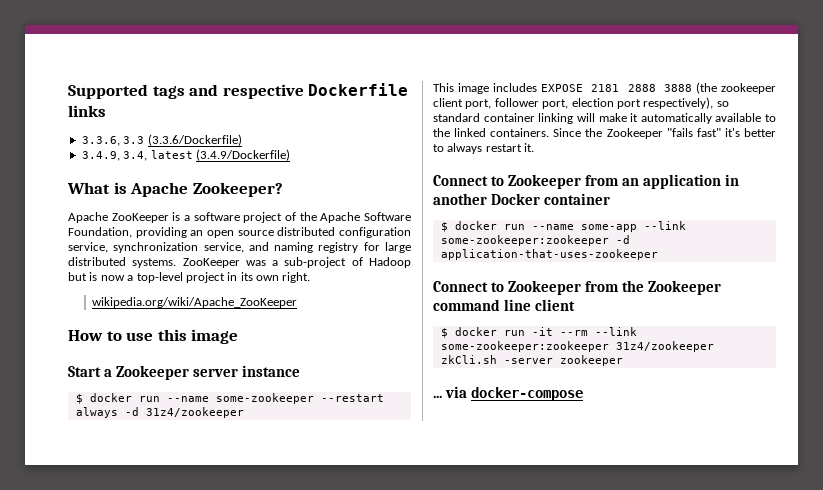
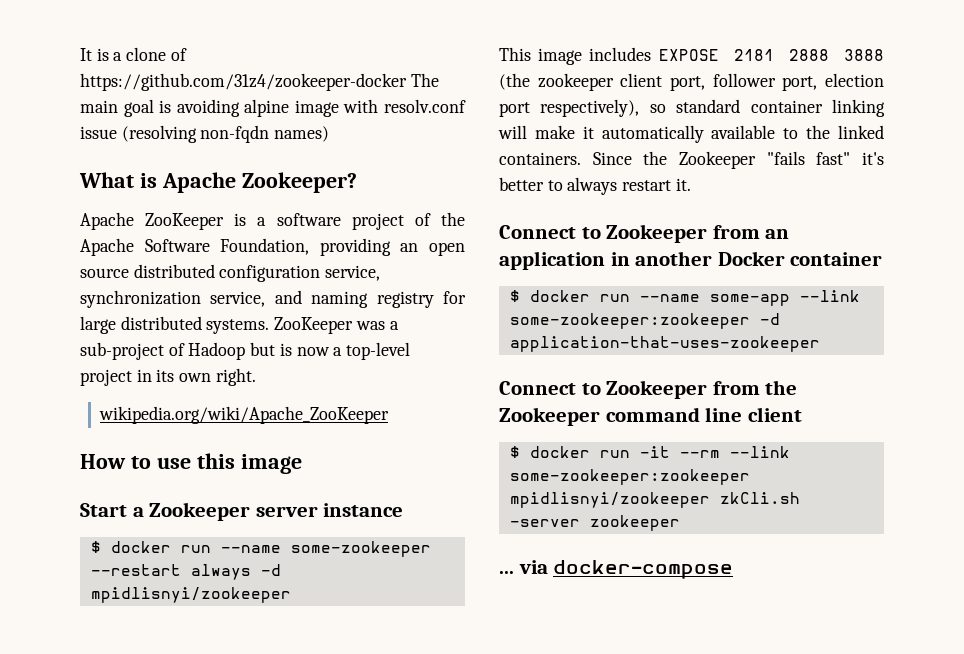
- Supported tags and respective Dockerfile links
- 3.3.6, 3.3 (3.3.6/Dockerfile)
- 3.4.9, 3.4, latest (3.4.9/Dockerfile)
+ It is a clone of https://github.com/31z4/zookeeper-docker The main goal is avoiding alpine image with resolv.conf issue (resolving non-fqdn names)
- $ docker run --name some-zookeeper --restart always -d 31z4/zookeeper
+ $ docker run --name some-zookeeper --restart always -d mpidlisnyi/zookeeper
- $ docker run -it --rm --link some-zookeeper:zookeeper 31z4/zookeeper zkCli.sh -server zookeeper
+ $ docker run -it --rm --link some-zookeeper:zookeeper mpidlisnyi/zookeeper zkCli.sh -server zookeeper

